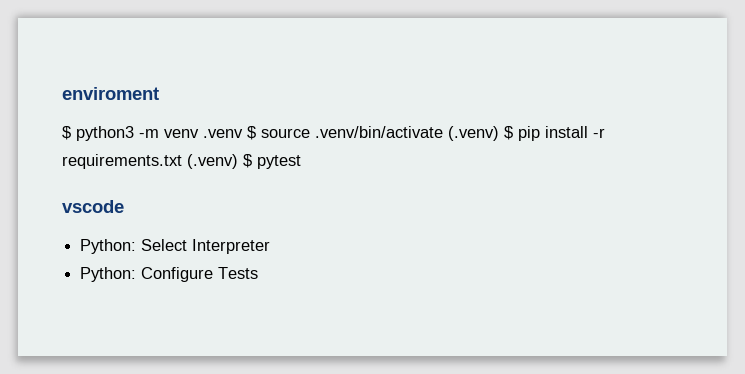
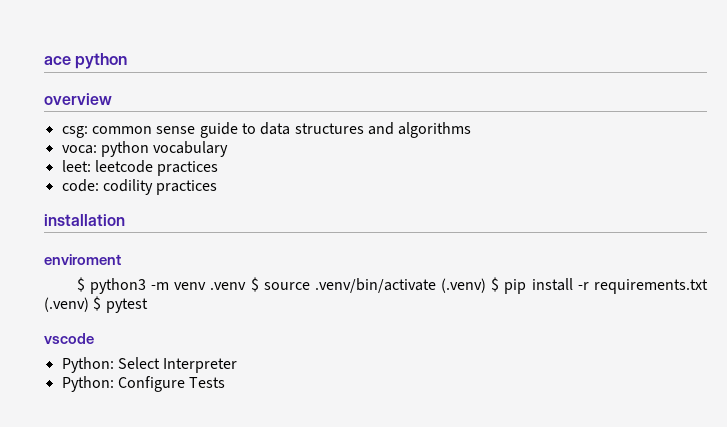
+ ace python
+ overview
+ csg: common sense guide to data structures and algorithms
+ voca: python vocabulary
+ leet: leetcode practices
+ code: codility practices
+ installation

